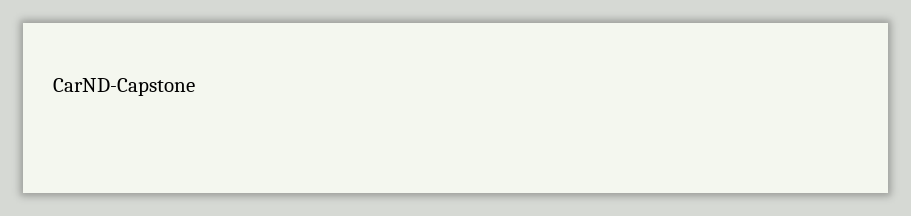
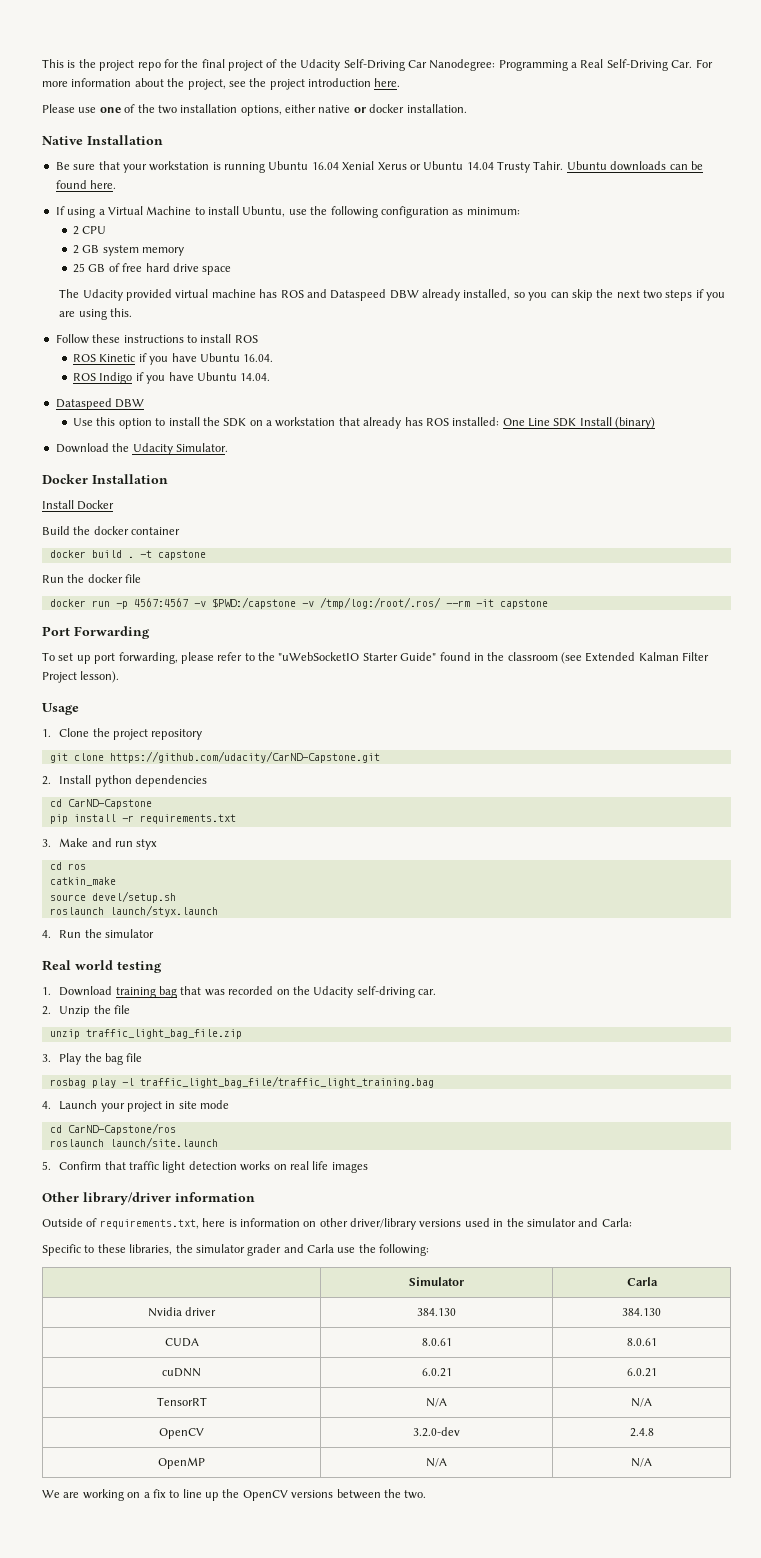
- CarND-Capstone
+ This is the project repo for the final project of the Udacity Self-Driving Car Nanodegree: Programming a Real Self-Driving Car. For more information about the project, see the project introduction here.
+ Please use one of the two installation options, either native or docker installation.
+ Native Installation
+ Be sure that your workstation is running Ubuntu 16.04 Xenial Xerus or Ubuntu 14.04 Trusty Tahir. Ubuntu downloads can be found here.
+ If using a Virtual Machine to install Ubuntu, use the following configuration as minimum:
+ 2 CPU
+ 2 GB system memory
+ 25 GB of free hard drive space
+ The Udacity provided virtual machine has ROS and Dataspeed DBW already installed, so you can skip the next two steps if you are using this.
+ Follow these instructions to install ROS
+ ROS Kinetic if you have Ubuntu 16.04.
+ ROS Indigo if you have Ubuntu 14.04.
+ Dataspeed DBW
+ Use this option to install the SDK on a workstation that already has ROS installed: One Line SDK Install (binary)
+ Download the Udacity Simulator.
+ Docker Installation
+ Install Docker
+ Build the docker container
+ docker build . -t capstone
+ Run the docker file
+ docker run -p 4567:4567 -v $PWD:/capstone -v /tmp/log:/root/.ros/ --rm -it capstone
+ Port Forwarding
+ To set up port forwarding, please refer to the "uWebSocketIO Starter Guide" found in the classroom (see Extended Kalman Filter Project lesson).
+ Usage
+ 1. Clone the project repository
+ git clone https://github.com/udacity/CarND-Capstone.git
+ 2. Install python dependencies
+ cd CarND-Capstone
+ pip install -r requirements.txt
+ 3. Make and run styx
+ cd ros
+ catkin_make
+ source devel/setup.sh
+ roslaunch launch/styx.launch
+ 4. Run the simulator
+ Real world testing
+ 1. Download training bag that was recorded on the Udacity self-driving car.
+ 2. Unzip the file
+ unzip traffic_light_bag_file.zip
+ 3. Play the bag file
+ rosbag play -l traffic_light_bag_file/traffic_light_training.bag
+ 4. Launch your project in site mode
+ cd CarND-Capstone/ros
+ roslaunch launch/site.launch
+ 5. Confirm that traffic light detection works on real life images
+ Other library/driver information
+ Outside of requirements.txt, here is information on other driver/library versions used in the simulator and Carla:
+ Specific to these libraries, the simulator grader and Carla use the following:
+ | Simulator | Carla
+ Nvidia driver | 384.130 | 384.130
+ CUDA | 8.0.61 | 8.0.61
+ cuDNN | 6.0.21 | 6.0.21
+ TensorRT | N/A | N/A
+ OpenCV | 3.2.0-dev | 2.4.8
+ OpenMP | N/A | N/A
+ We are working on a fix to line up the OpenCV versions between the two.

